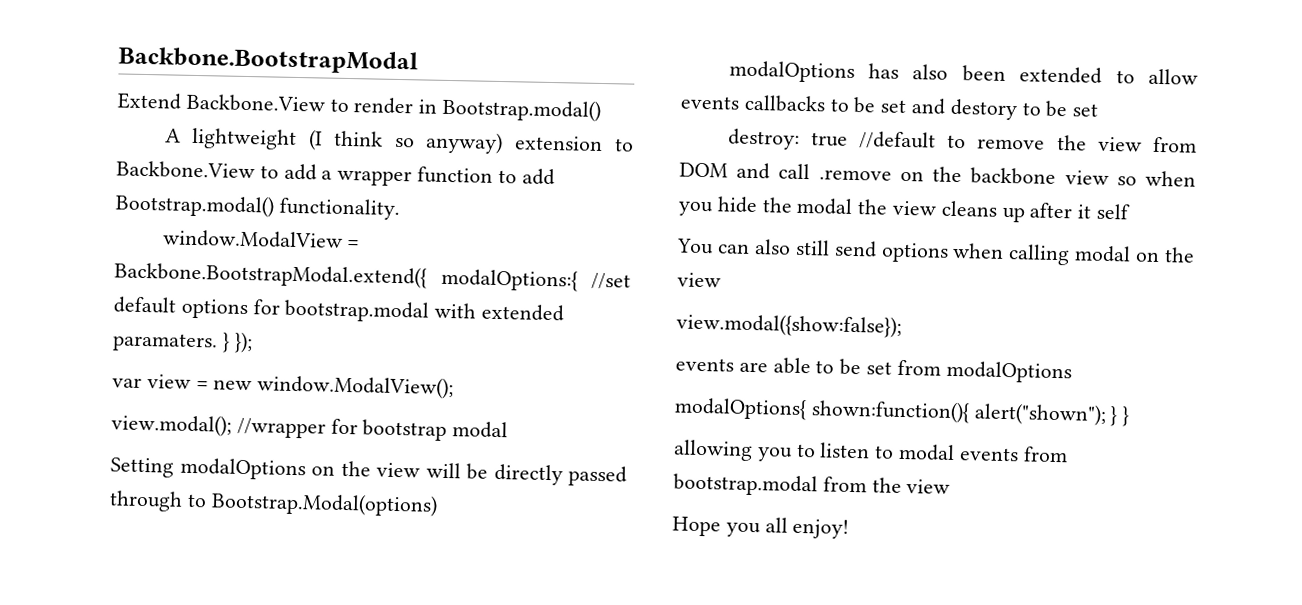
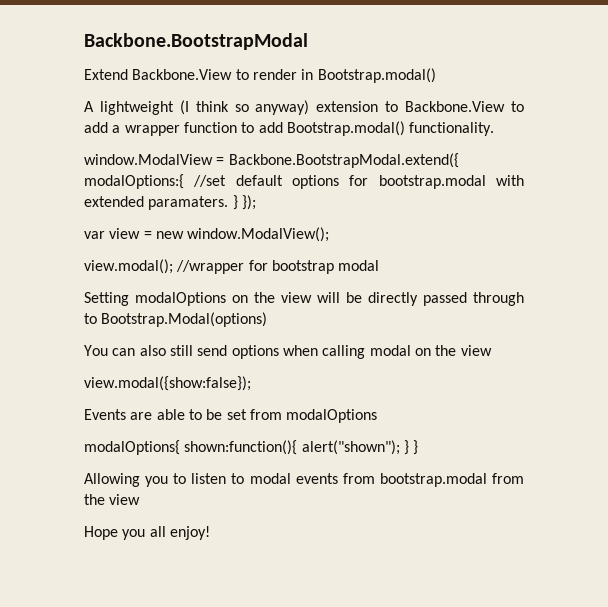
- modalOptions has also been extended to allow events callbacks to be set and destory to be set
- destroy: true //default to remove the view from DOM and call .remove on the backbone view so when you hide the modal the view cleans up after it self
- events are able to be set from modalOptions
+ Events are able to be set from modalOptions
- allowing you to listen to modal events from bootstrap.modal from the view
+ Allowing you to listen to modal events from bootstrap.modal from the view

